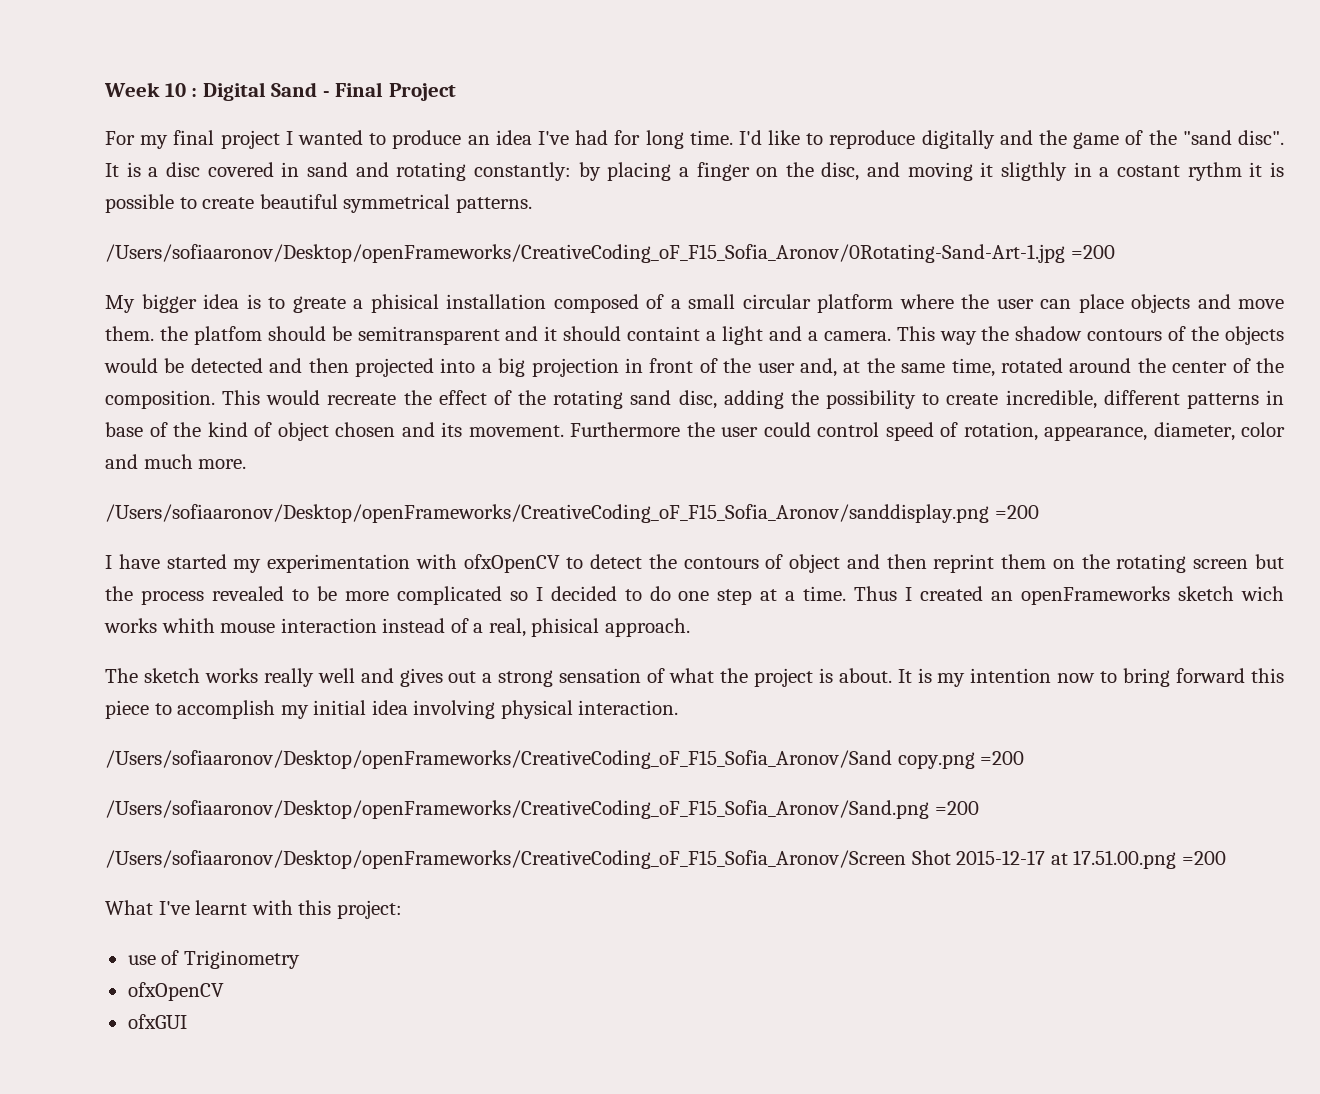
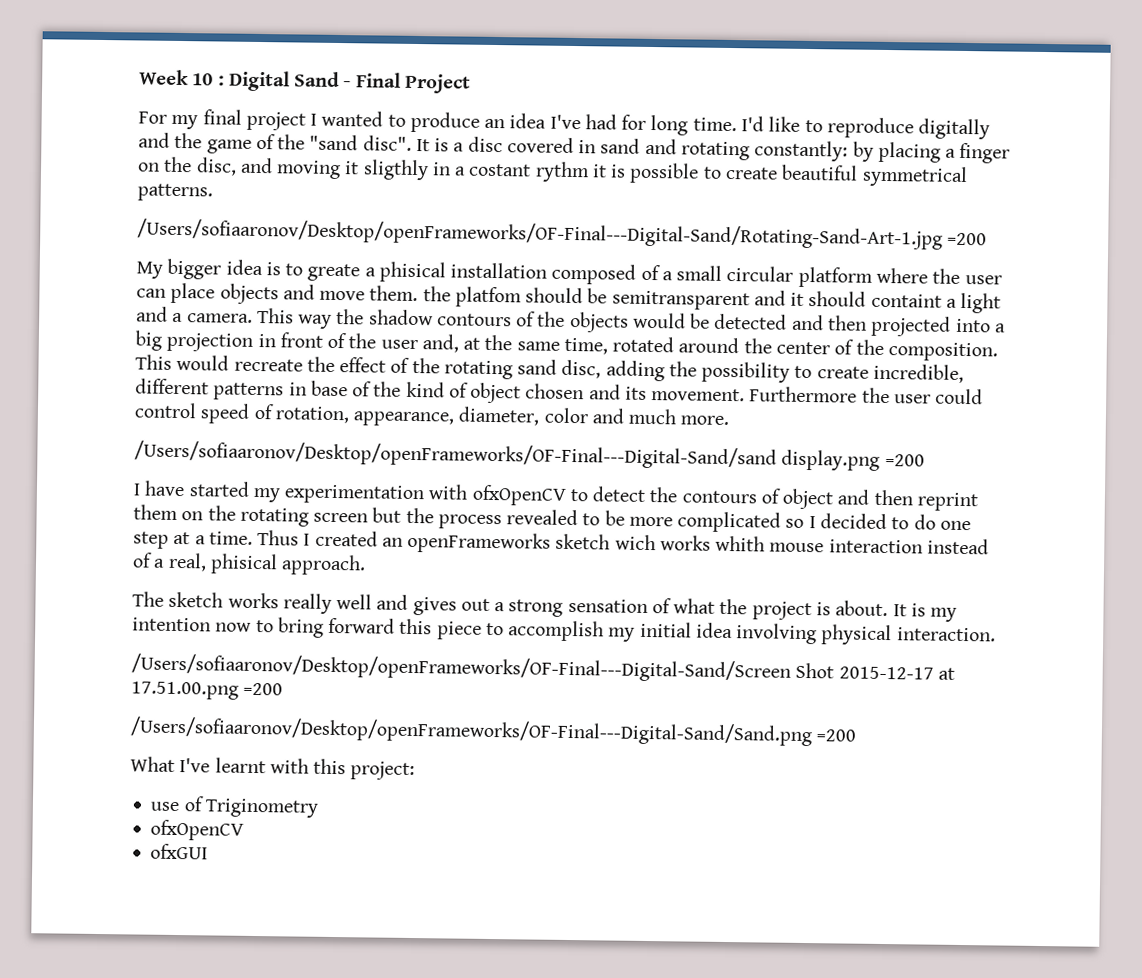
- /Users/sofiaaronov/Desktop/openFrameworks/CreativeCoding_oF_F15_Sofia_Aronov/0Rotating-Sand-Art-1.jpg =200
+ /Users/sofiaaronov/Desktop/openFrameworks/OF-Final---Digital-Sand/Rotating-Sand-Art-1.jpg =200
- /Users/sofiaaronov/Desktop/openFrameworks/CreativeCoding_oF_F15_Sofia_Aronov/sanddisplay.png =200
+ /Users/sofiaaronov/Desktop/openFrameworks/OF-Final---Digital-Sand/sand display.png =200
- /Users/sofiaaronov/Desktop/openFrameworks/CreativeCoding_oF_F15_Sofia_Aronov/Sand copy.png =200
- /Users/sofiaaronov/Desktop/openFrameworks/CreativeCoding_oF_F15_Sofia_Aronov/Sand.png =200
- /Users/sofiaaronov/Desktop/openFrameworks/CreativeCoding_oF_F15_Sofia_Aronov/Screen Shot 2015-12-17 at 17.51.00.png =200
+ /Users/sofiaaronov/Desktop/openFrameworks/OF-Final---Digital-Sand/Screen Shot 2015-12-17 at 17.51.00.png =200
+ /Users/sofiaaronov/Desktop/openFrameworks/OF-Final---Digital-Sand/Sand.png =200

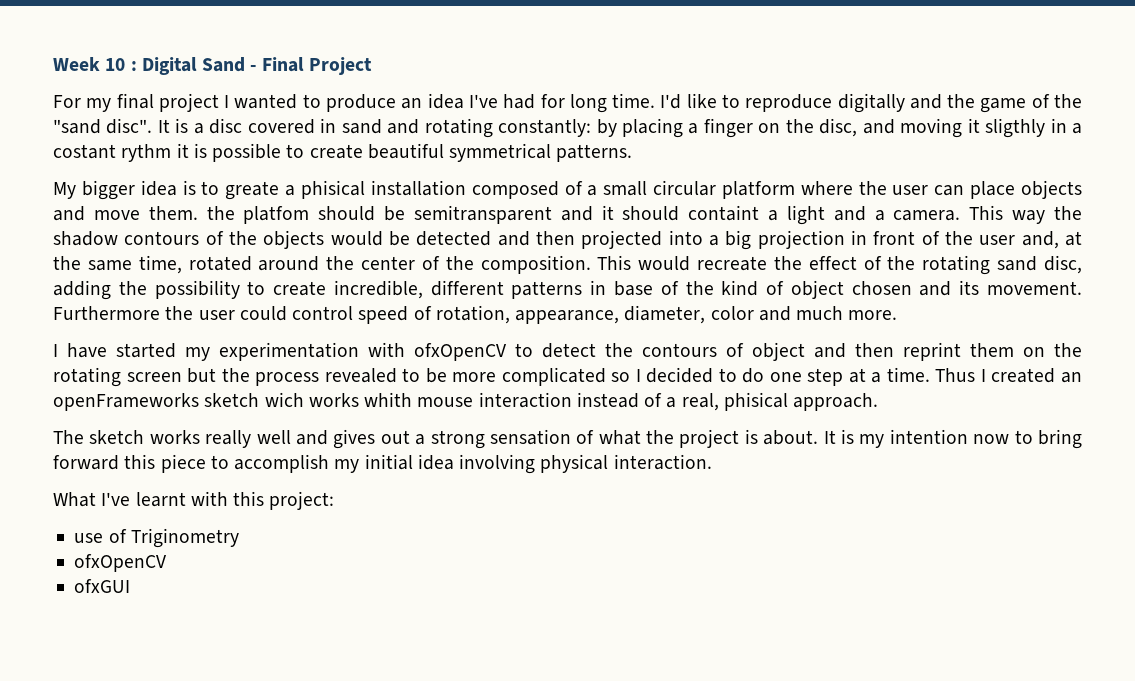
- /Users/sofiaaronov/Desktop/openFrameworks/OF-Final---Digital-Sand/Rotating-Sand-Art-1.jpg =200
- /Users/sofiaaronov/Desktop/openFrameworks/OF-Final---Digital-Sand/sand display.png =200
- /Users/sofiaaronov/Desktop/openFrameworks/OF-Final---Digital-Sand/Screen Shot 2015-12-17 at 17.51.00.png =200
- /Users/sofiaaronov/Desktop/openFrameworks/OF-Final---Digital-Sand/Sand.png =200

